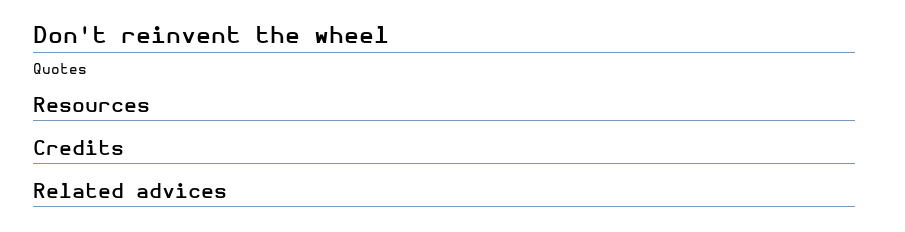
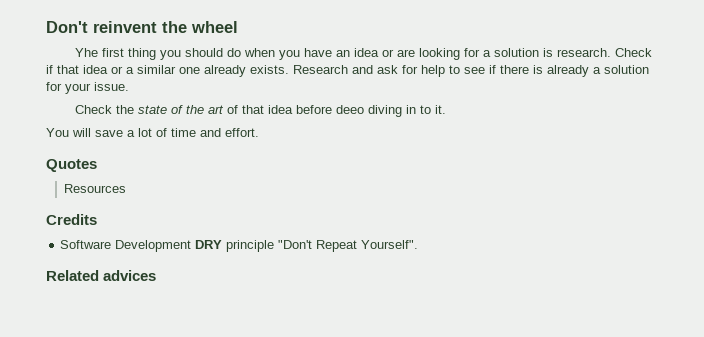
+ Yhe first thing you should do when you have an idea or are looking for a solution is research. Check if that idea or a similar one already exists. Research and ask for help to see if there is already a solution for your issue.
+ Check the state of the art of that idea before deeo diving in to it.
+ You will save a lot of time and effort.
  Quotes
  Resources
  Credits
+ Software Development DRY principle "Don't Repeat Yourself".

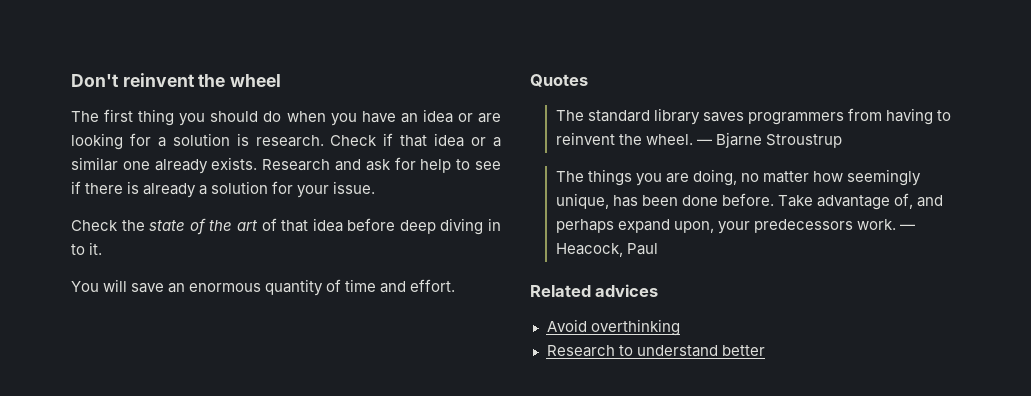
- Yhe first thing you should do when you have an idea or are looking for a solution is research.
+ The first thing you should do when you have an idea or are looking for a solution is research.
- Check the state of the art of that idea before deeo diving in to it.
+ Check the state of the art of that idea before deep diving in to it.
- You will save a lot of time and effort.
+ You will save an enormous quantity of time and effort.
- Resources
- Credits
- Software Development DRY principle "Don't Repeat Yourself".
+ The standard library saves programmers from having to reinvent the wheel. — Bjarne Stroustrup
+ The things you are doing, no matter how seemingly unique, has been done before. Take advantage of, and perhaps expand upon, your predecessors work. — Heacock, Paul
  Related advices
+ Avoid overthinking
+ Research to understand better

